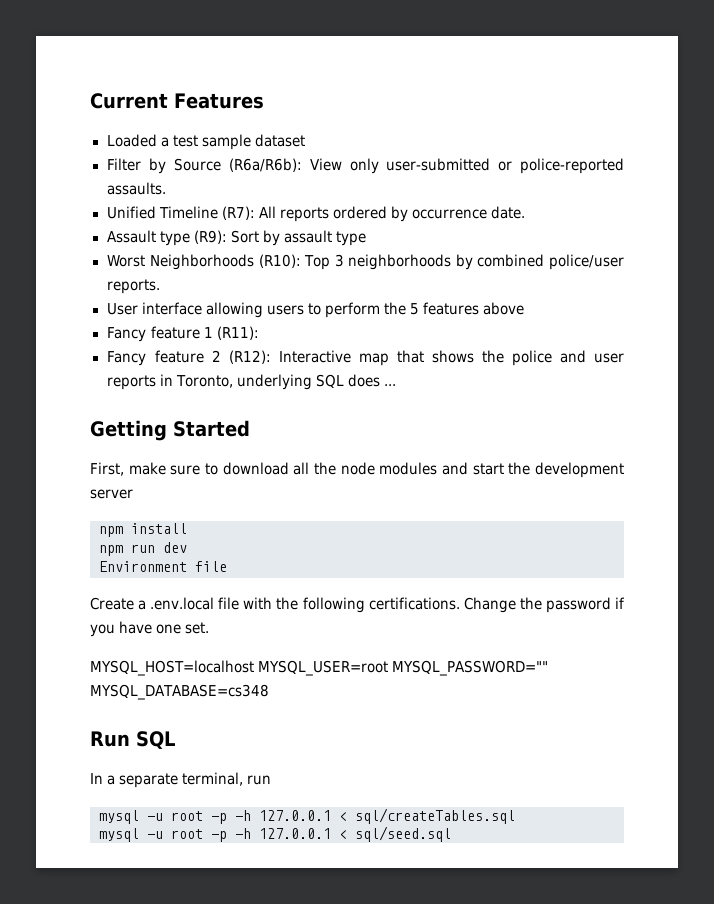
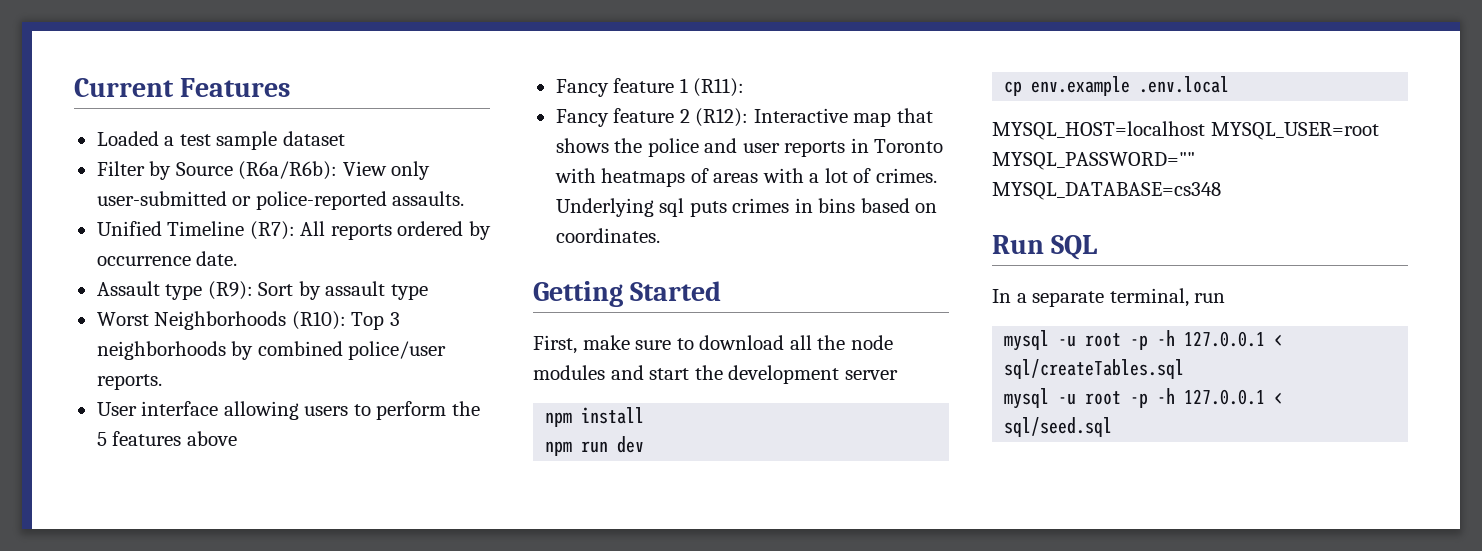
- Fancy feature 2 (R12): Interactive map that shows the police and user reports in Toronto, underlying SQL does ...
+ Fancy feature 2 (R12): Interactive map that shows the police and user reports in Toronto with heatmaps of areas with a lot of crimes. Underlying sql puts crimes in bins based on coordinates.
- Environment file
- Create a .env.local file with the following certifications. Change the password if you have one set.
+ cp env.example .env.local

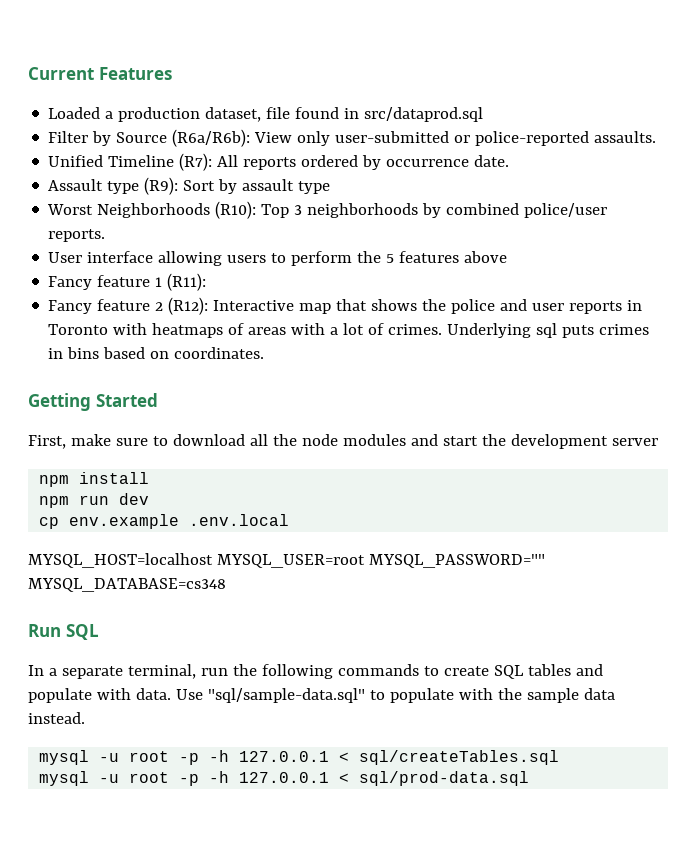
- Loaded a test sample dataset
+ Loaded a production dataset, file found in src/dataprod.sql
- In a separate terminal, run
+ In a separate terminal, run the following commands to create SQL tables and populate with data. Use "sql/sample-data.sql" to populate with the sample data instead.
- mysql -u root -p -h 127.0.0.1 < sql/seed.sql
+ mysql -u root -p -h 127.0.0.1 < sql/prod-data.sql

